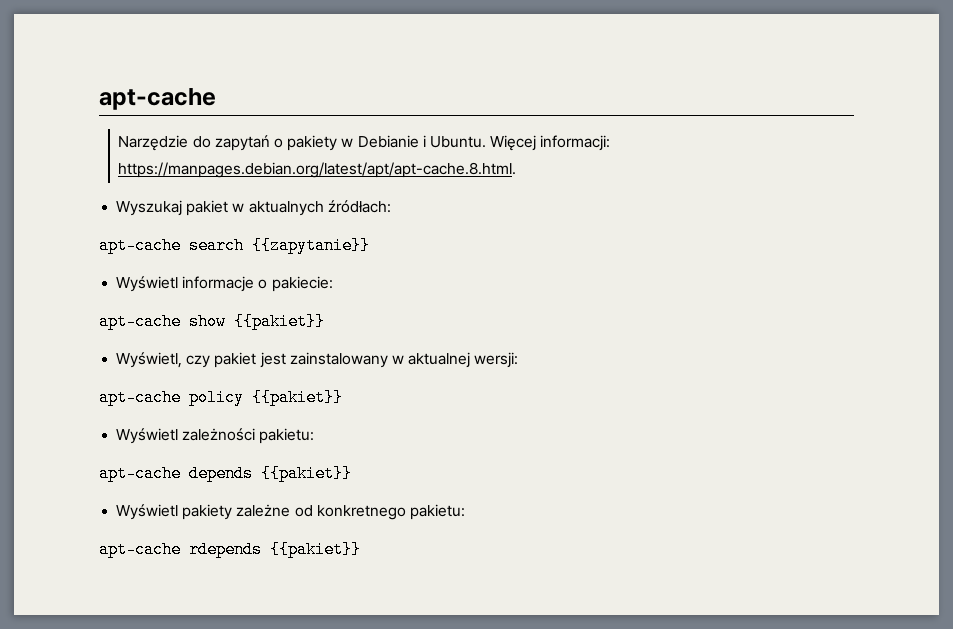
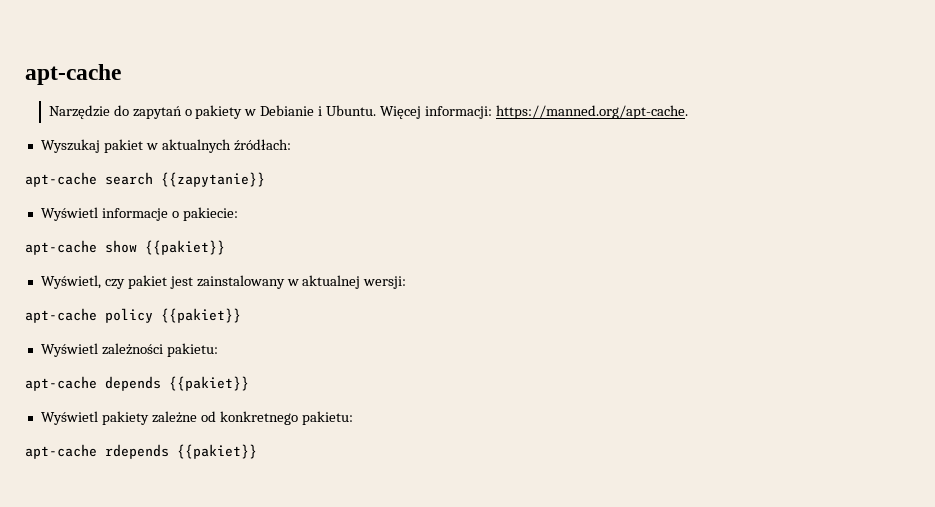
- Więcej informacji: https://manpages.debian.org/latest/apt/apt-cache.8.html.
+ Więcej informacji: https://manned.org/apt-cache.

